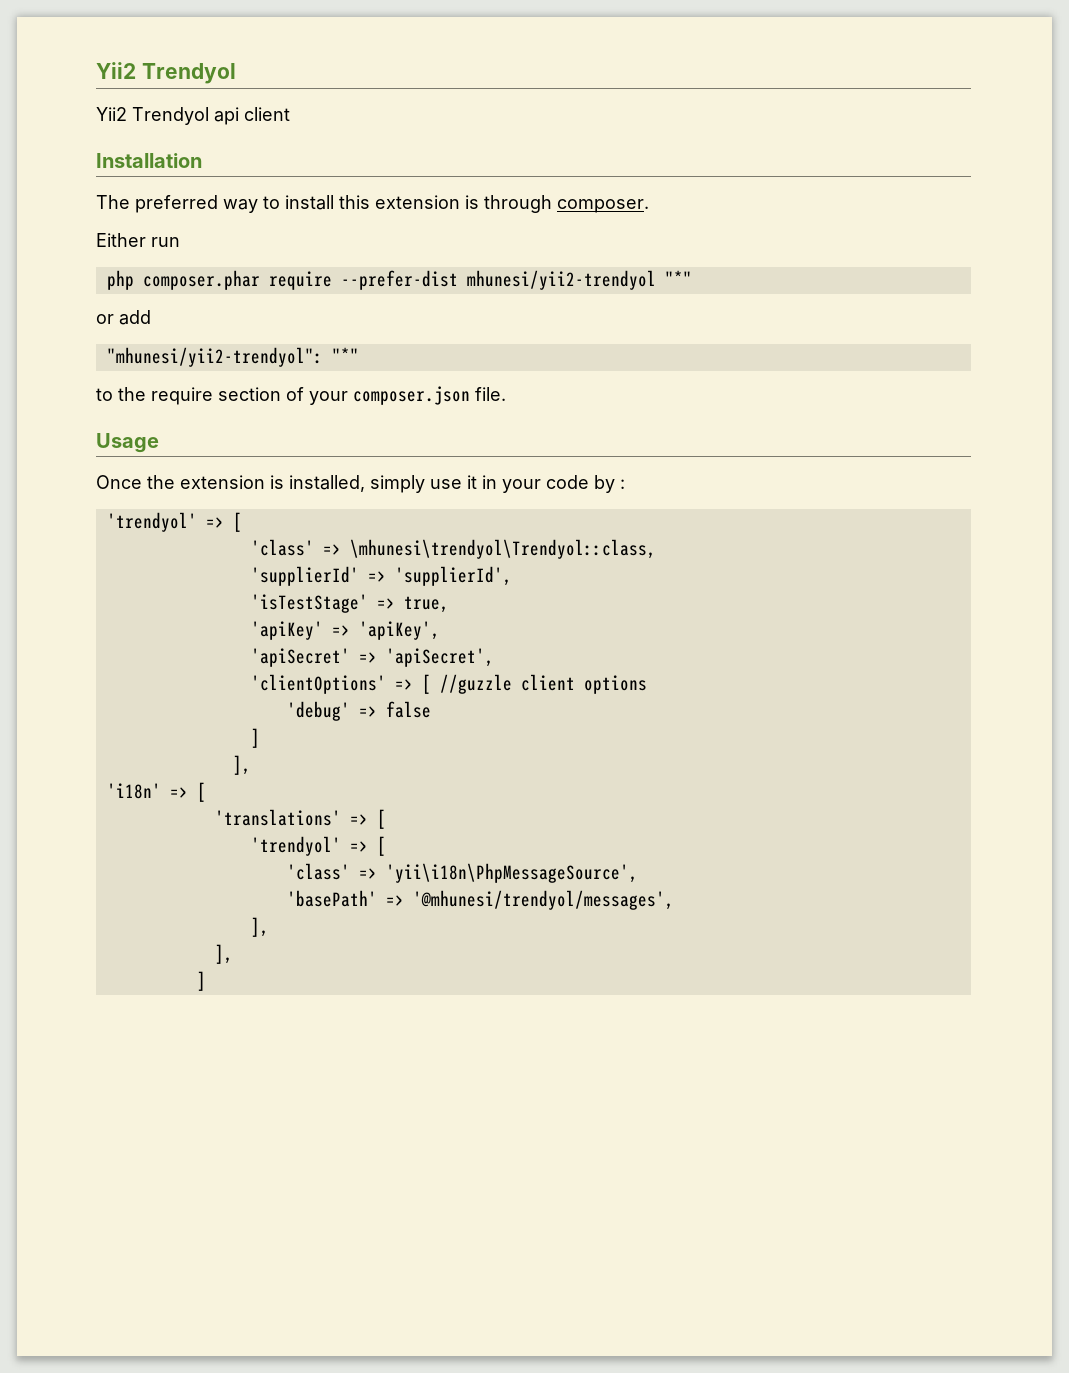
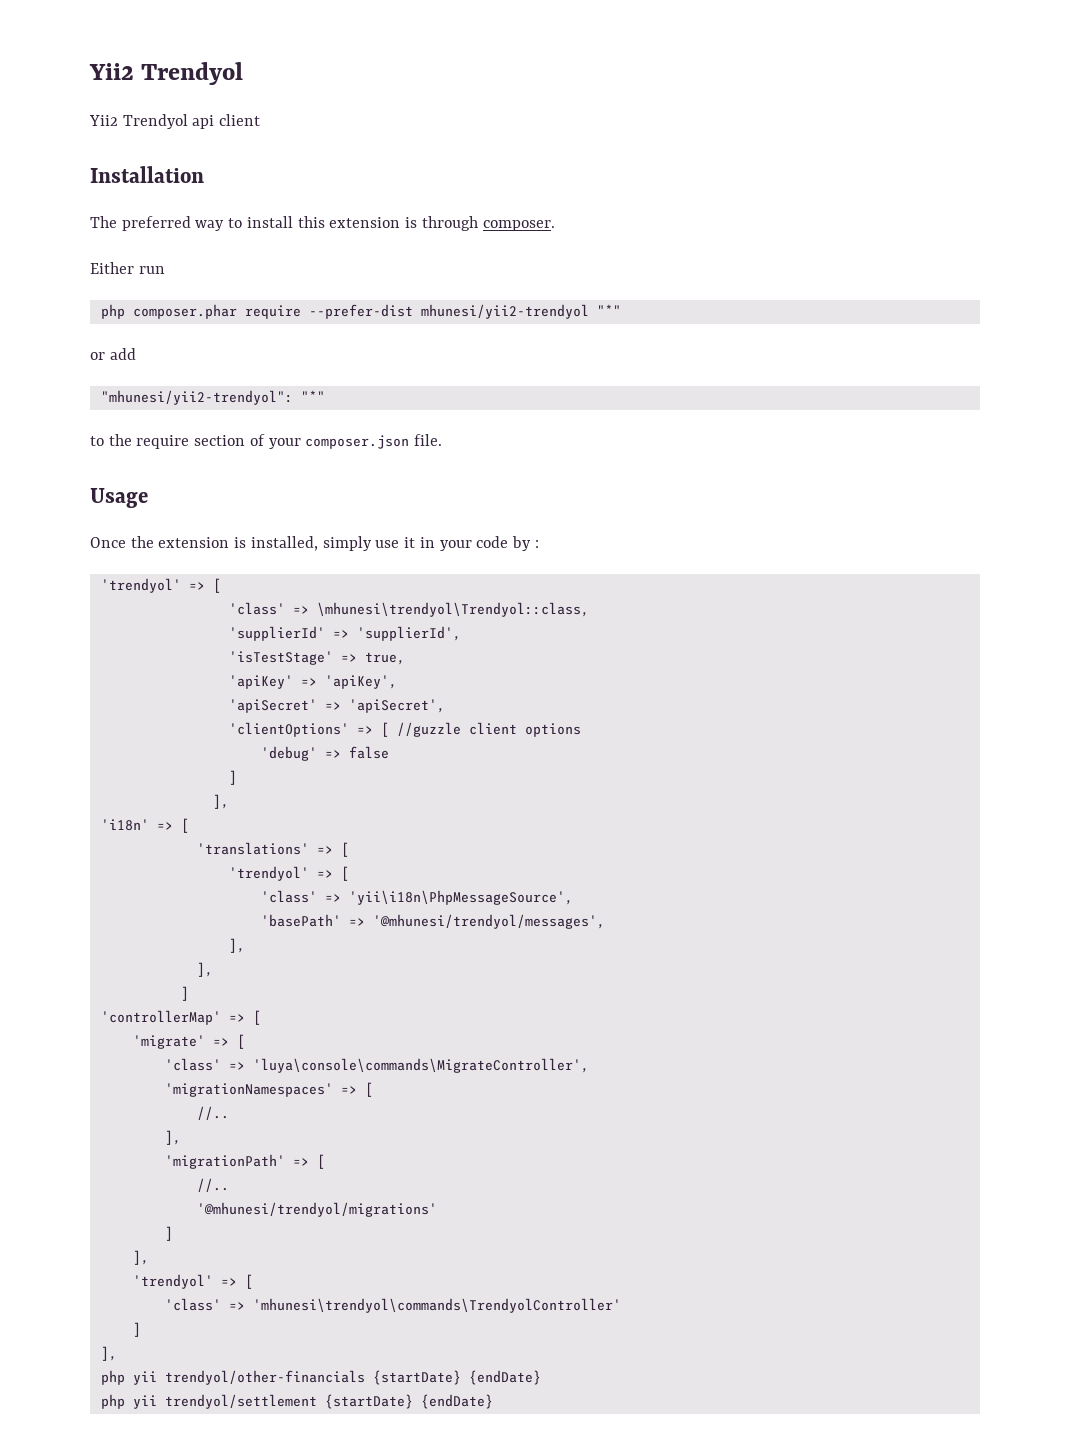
+ 'controllerMap' => [
+ 'migrate' => [
+ 'class' => 'luya\console\commands\MigrateController',
+ 'migrationNamespaces' => [
+ //..
+ ],
+ 'migrationPath' => [
+ //..
+ '@mhunesi/trendyol/migrations'
+ ]
+ ],
+ 'trendyol' => [
+ 'class' => 'mhunesi\trendyol\commands\TrendyolController'
+ ]
+ ],
+ php yii trendyol/other-financials {startDate} {endDate}
+ php yii trendyol/settlement {startDate} {endDate}

